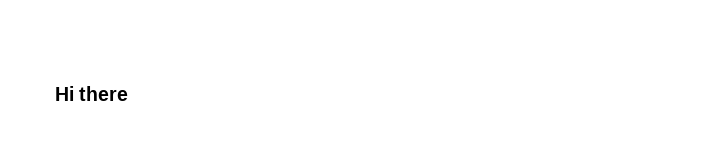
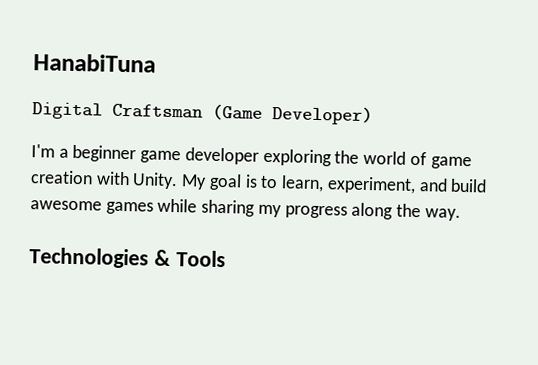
- Hi there
+ HanabiTuna
+ Digital Craftsman (Game Developer)
+ I'm a beginner game developer exploring the world of game creation with Unity. My goal is to learn, experiment, and build awesome games while sharing my progress along the way.
+ Technologies & Tools

